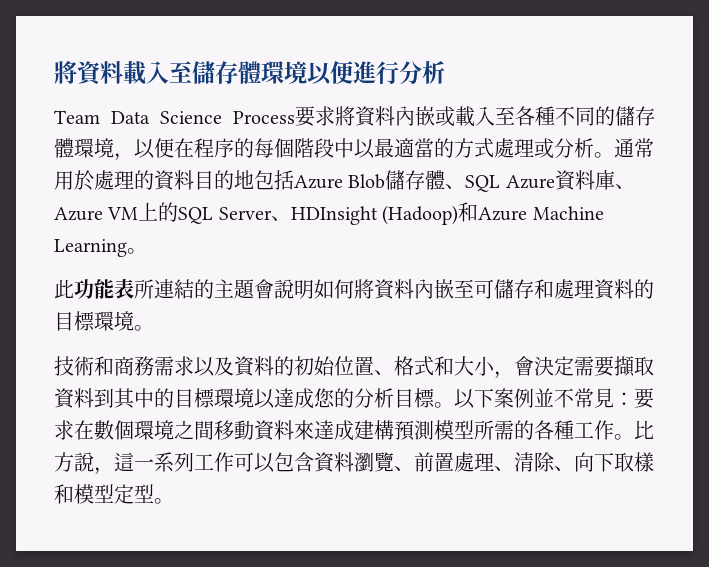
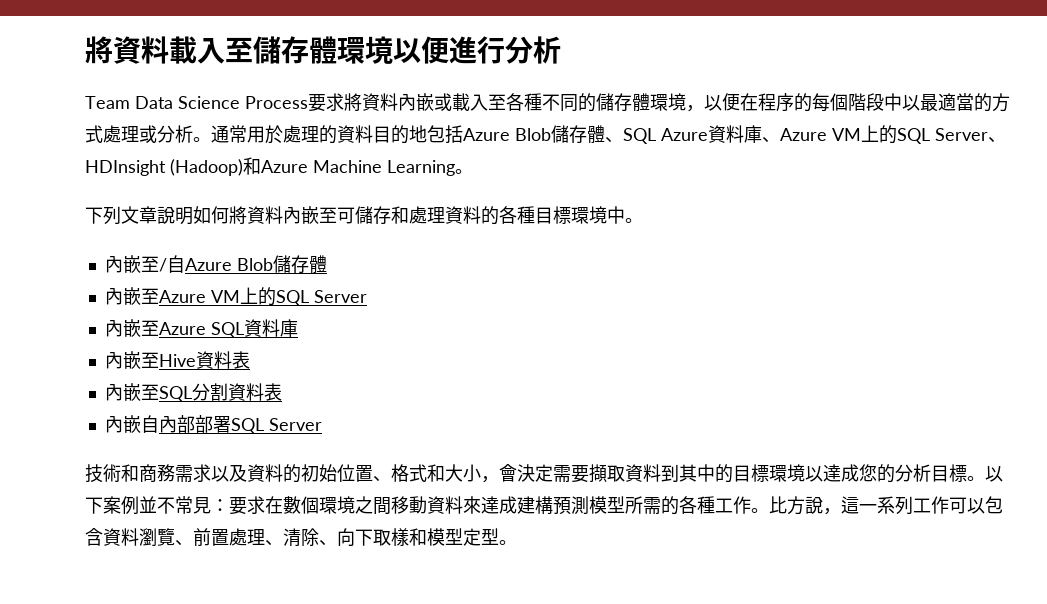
- 此功能表所連結的主題會說明如何將資料內嵌至可儲存和處理資料的目標環境。
+ 下列文章說明如何將資料內嵌至可儲存和處理資料的各種目標環境中。
+ 內嵌至/自Azure Blob儲存體
+ 內嵌至Azure VM上的SQL Server
+ 內嵌至Azure SQL資料庫
+ 內嵌至Hive資料表
+ 內嵌至SQL分割資料表
+ 內嵌自內部部署SQL Server

